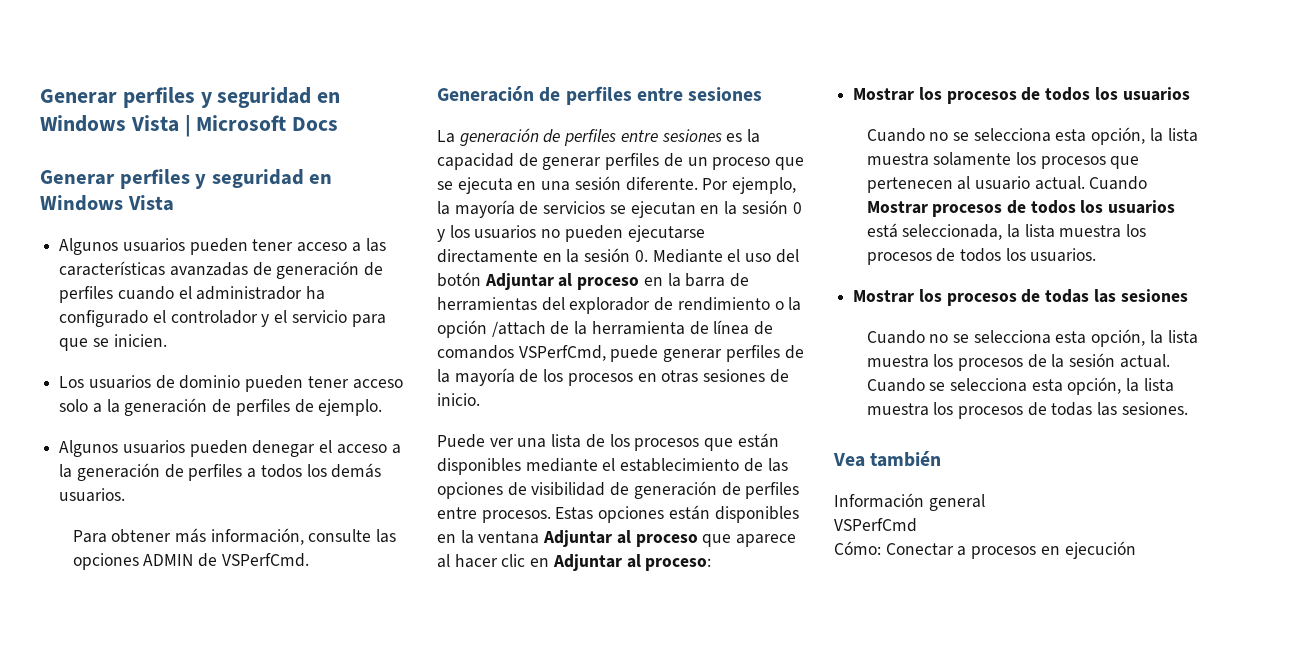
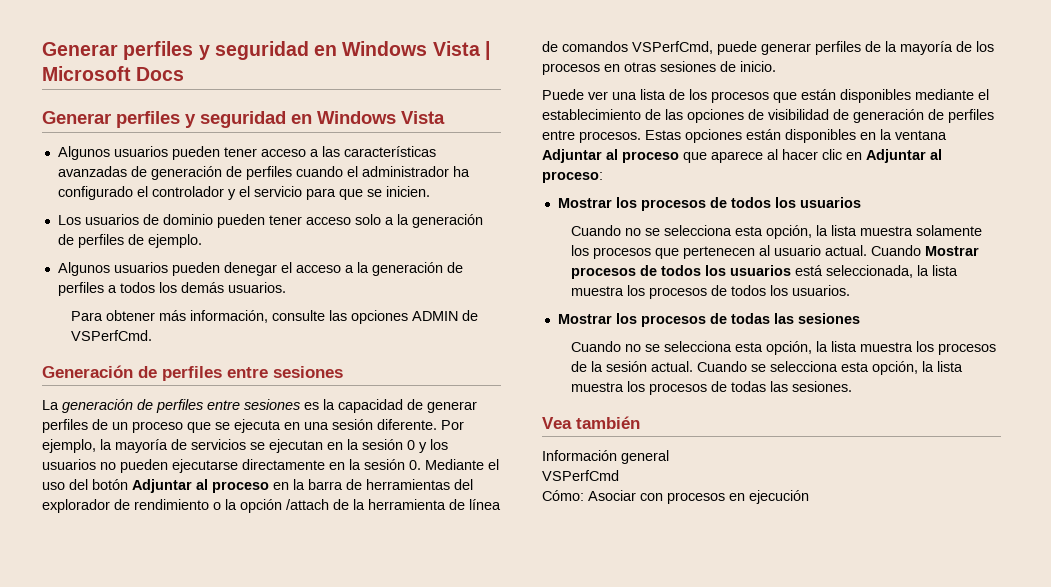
- Cómo: Conectar a procesos en ejecución
+ Cómo: Asociar con procesos en ejecución

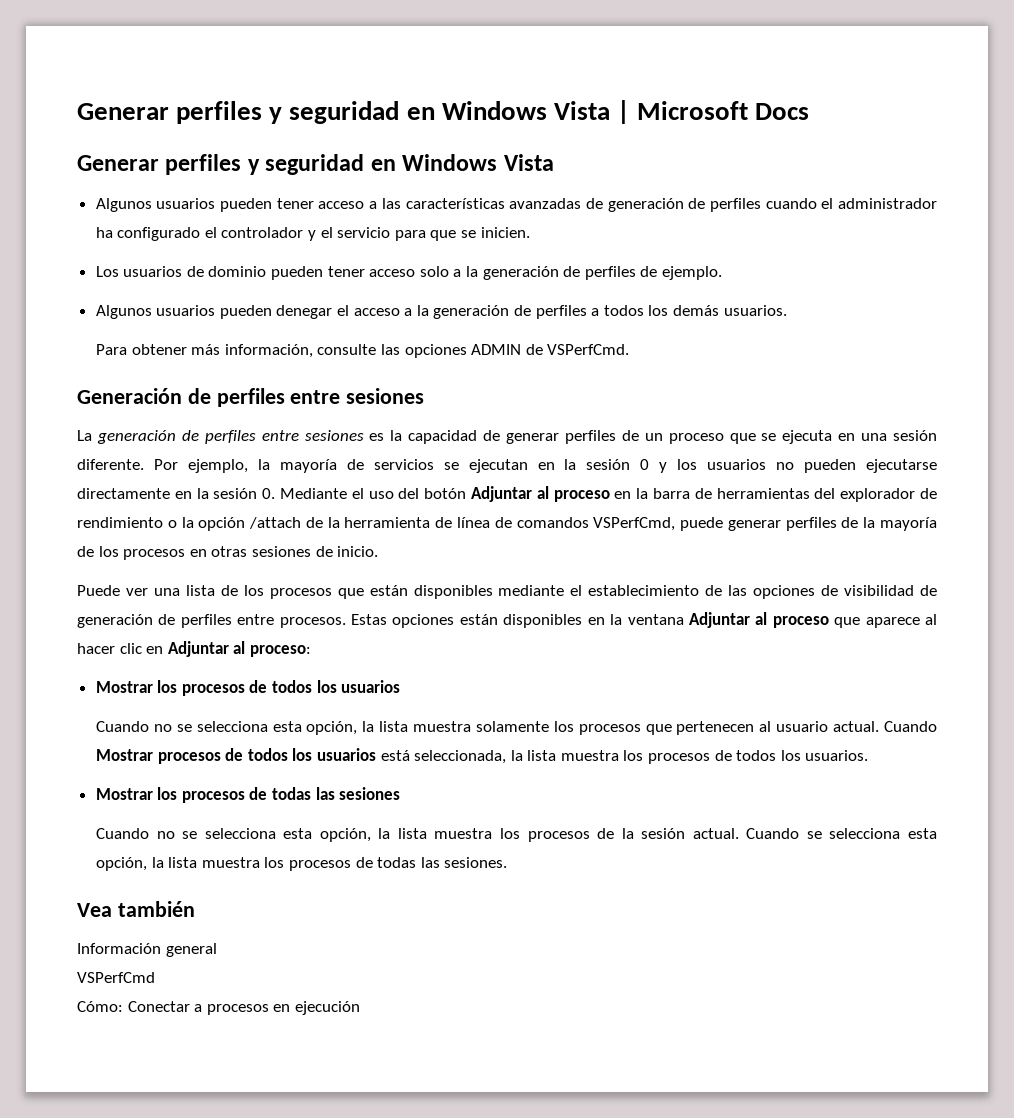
- Cómo: Asociar con procesos en ejecución
+ Cómo: Conectar a procesos en ejecución

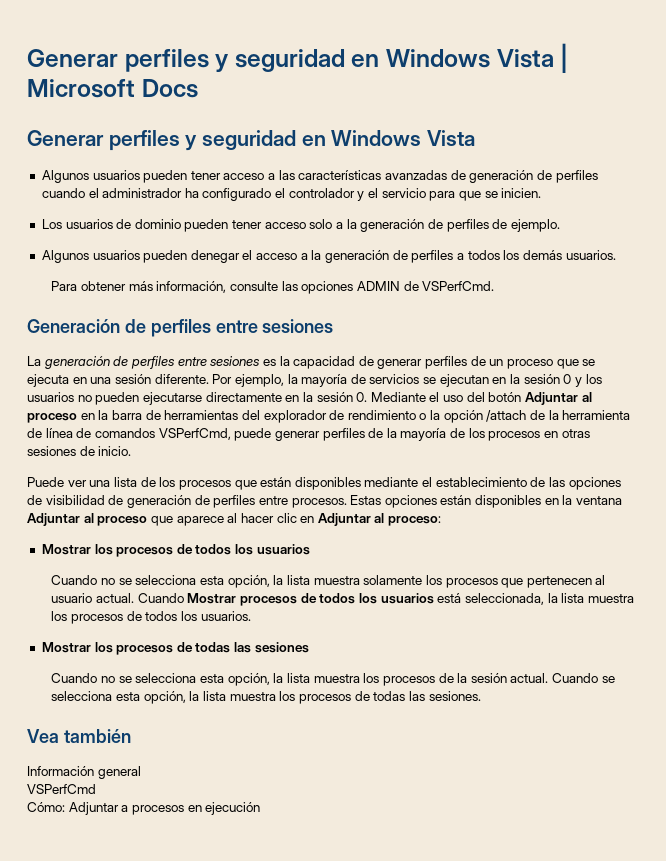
- Cómo: Conectar a procesos en ejecución
+ Cómo: Adjuntar a procesos en ejecución

